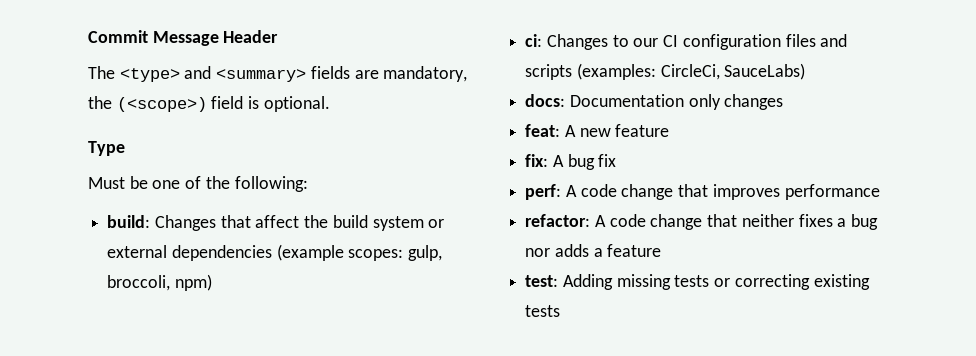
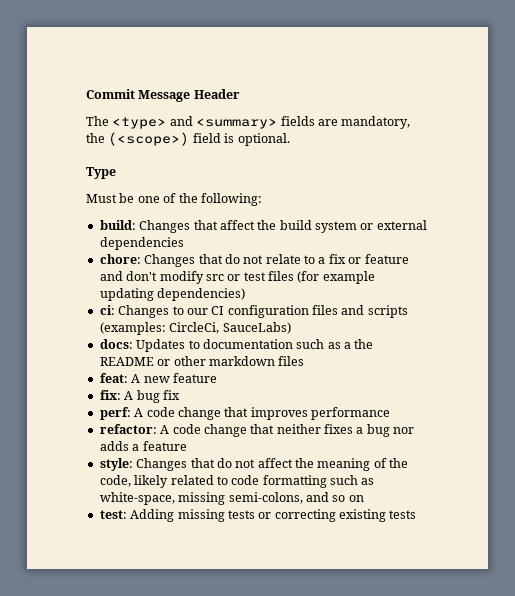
- build: Changes that affect the build system or external dependencies (example scopes: gulp, broccoli, npm)
+ build: Changes that affect the build system or external dependencies
+ chore: Changes that do not relate to a fix or feature and don't modify src or test files (for example updating dependencies)
- docs: Documentation only changes
+ docs: Updates to documentation such as a the README or other markdown files
+ style: Changes that do not affect the meaning of the code, likely related to code formatting such as white-space, missing semi-colons, and so on

